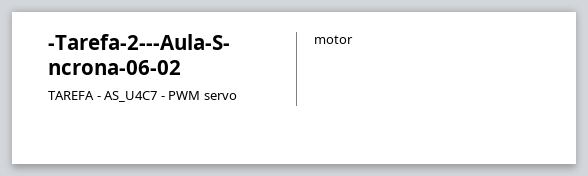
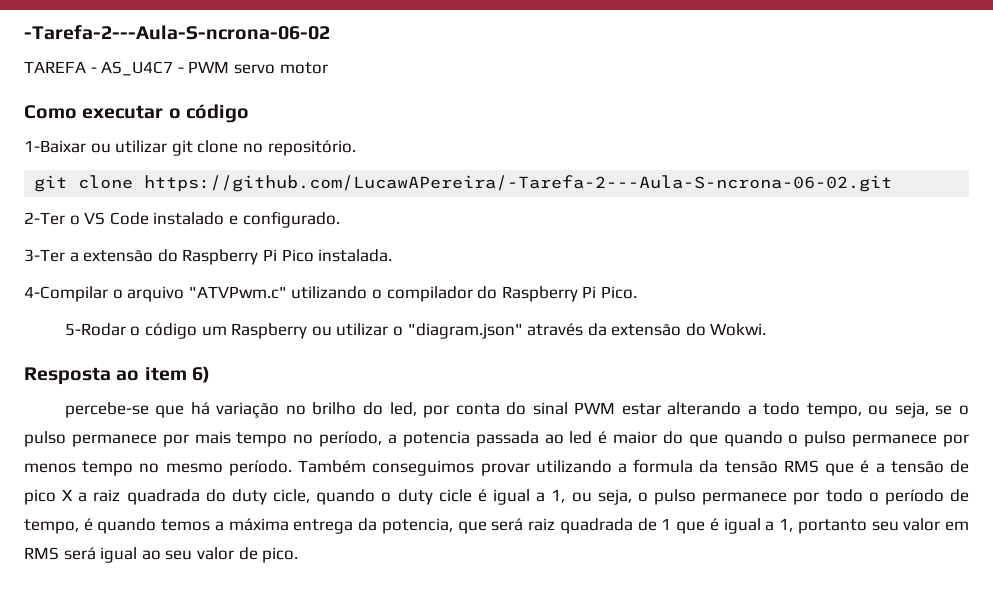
+ Como executar o código
+ 1-Baixar ou utilizar git clone no repositório.
+ git clone https://github.com/LucawAPereira/-Tarefa-2---Aula-S-ncrona-06-02.git
+ 2-Ter o VS Code instalado e configurado.
+ 3-Ter a extensão do Raspberry Pi Pico instalada.
+ 4-Compilar o arquivo "ATVPwm.c" utilizando o compilador do Raspberry Pi Pico.
+ 5-Rodar o código um Raspberry ou utilizar o "diagram.json" através da extensão do Wokwi.
+ Resposta ao item 6)
+ percebe-se que há variação no brilho do led, por conta do sinal PWM estar alterando a todo tempo, ou seja, se o pulso permanece por mais tempo no período, a potencia passada ao led é maior do que quando o pulso permanece por menos tempo no mesmo período. Também conseguimos provar utilizando a formula da tensão RMS que é a tensão de pico X a raiz quadrada do duty cicle, quando o duty cicle é igual a 1, ou seja, o pulso permanece por todo o período de tempo, é quando temos a máxima entrega da potencia, que será raiz quadrada de 1 que é igual a 1, portanto seu valor em RMS será igual ao seu valor de pico.

